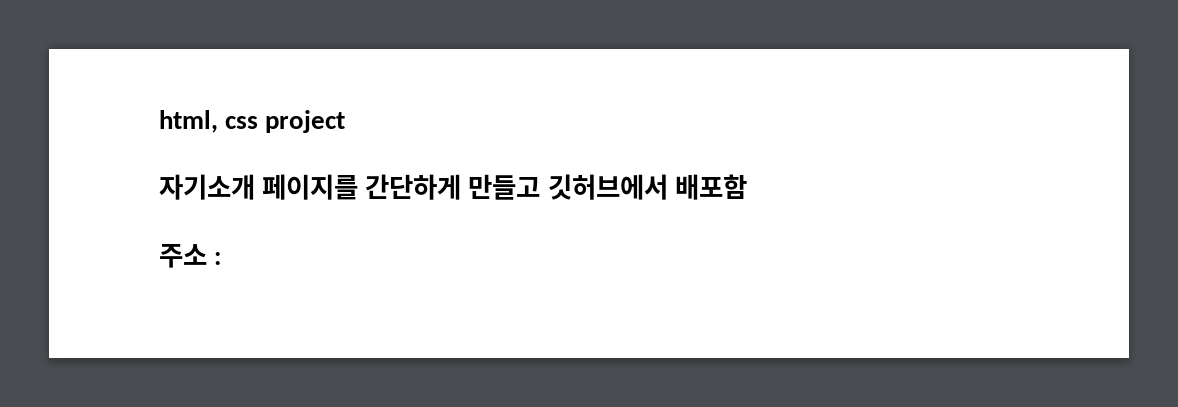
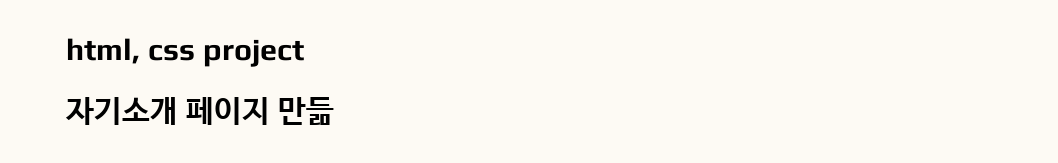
- 자기소개 페이지를 간단하게 만들고 깃허브에서 배포함
- 주소 :
+ 자기소개 페이지 만듦

